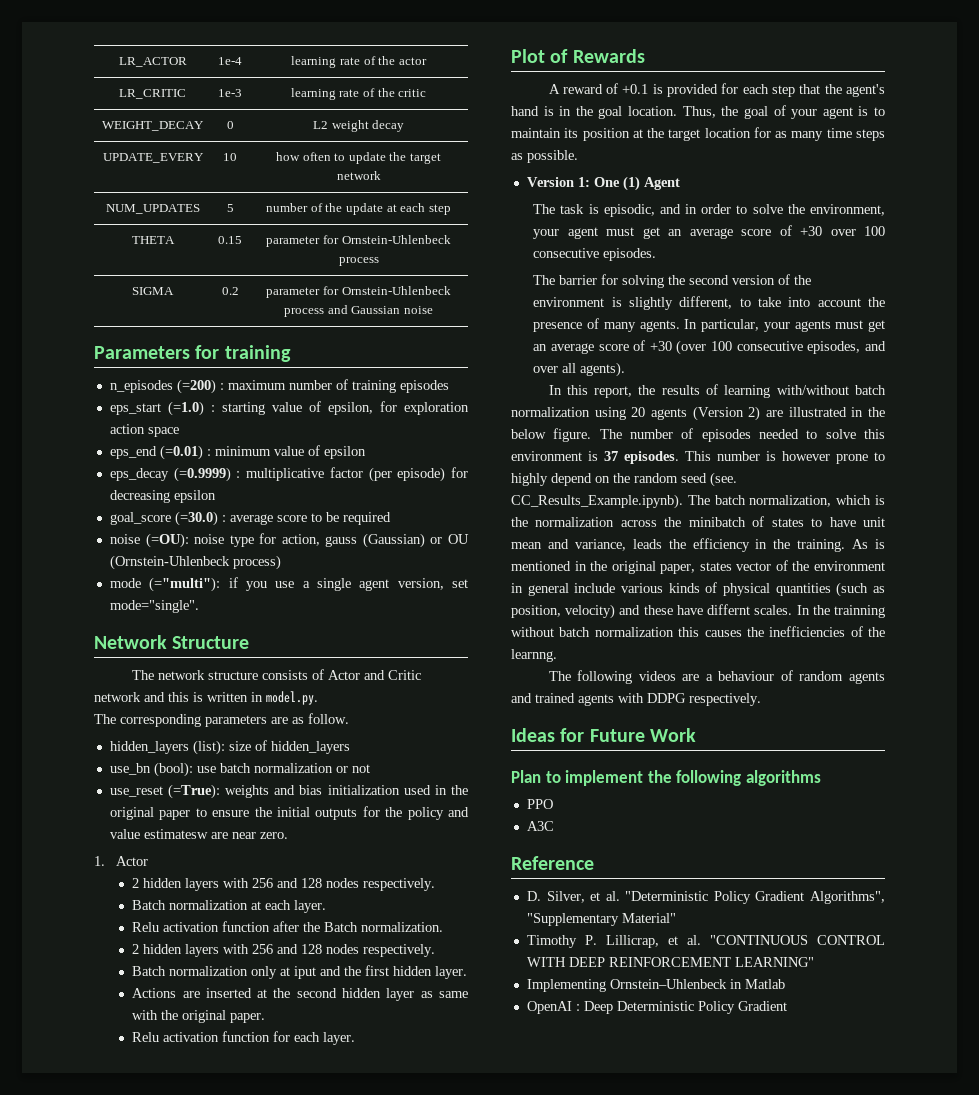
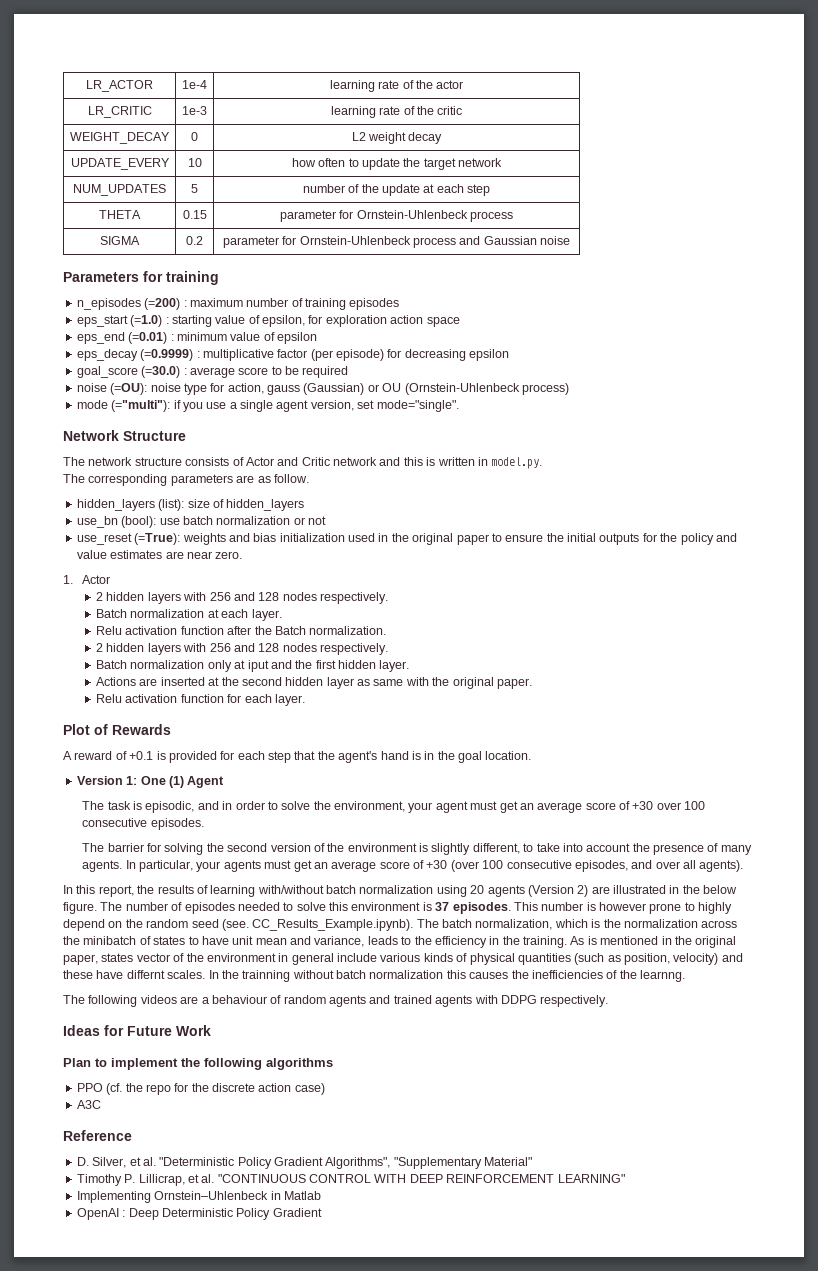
- use_reset (=True): weights and bias initialization used in the original paper to ensure the initial outputs for the policy and value estimatesw are near zero.
+ use_reset (=True): weights and bias initialization used in the original paper to ensure the initial outputs for the policy and value estimates are near zero.
- Thus, the goal of your agent is to maintain its position at the target location for as many time steps as possible.
- CC_Results_Example.ipynb). The batch normalization, which is the normalization across the minibatch of states to have unit mean and variance, leads the efficiency in the training.
+ CC_Results_Example.ipynb). The batch normalization, which is the normalization across the minibatch of states to have unit mean and variance, leads to the efficiency in the training.
- PPO
+ PPO (cf. the repo for the discrete action case)

